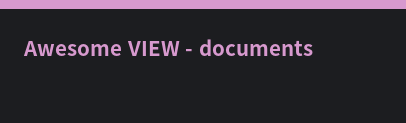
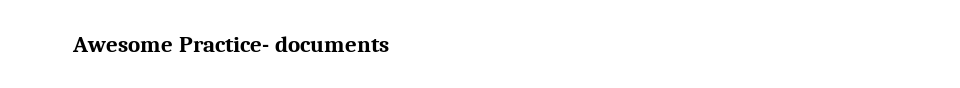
- Awesome VIEW - documents
+ Awesome Practice- documents

